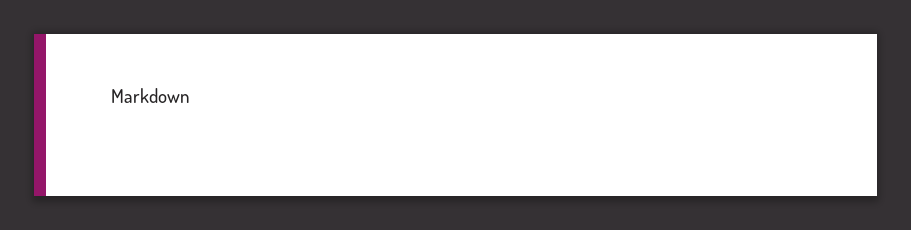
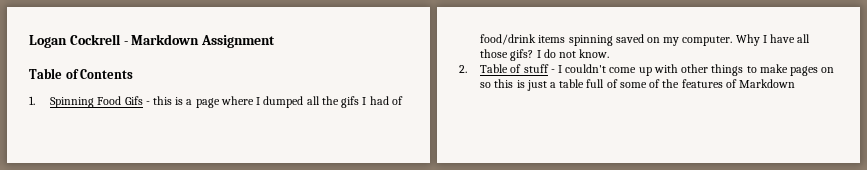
- Markdown
+ Logan Cockrell - Markdown Assignment
+ Table of Contents
+ 1. Spinning Food Gifs - this is a page where I dumped all the gifs I had of food/drink items spinning saved on my computer. Why I have all those gifs? I do not know.
+ 2. Table of stuff - I couldn't come up with other things to make pages on so this is just a table full of some of the features of Markdown

